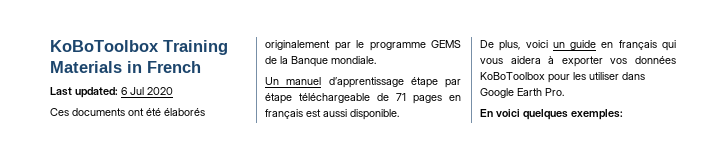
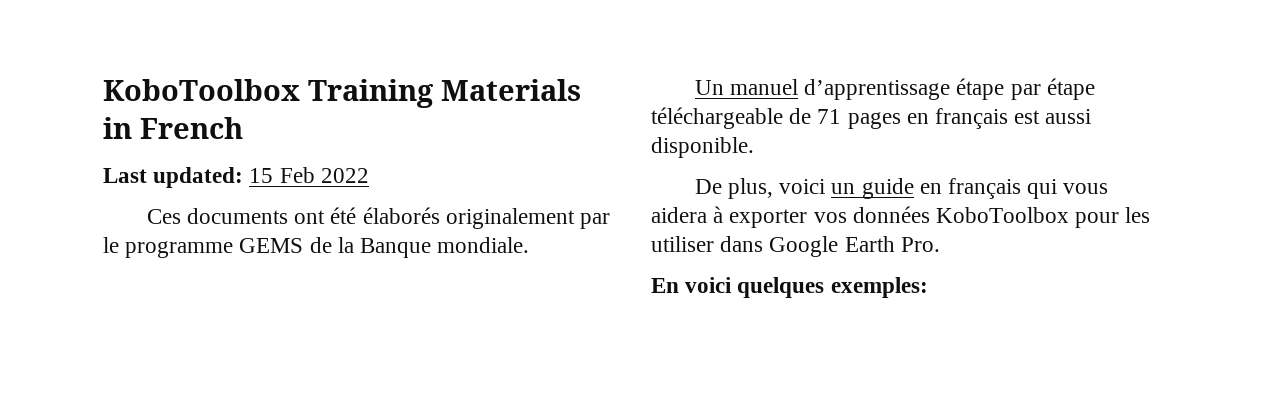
- KoBoToolbox Training Materials in French
+ KoboToolbox Training Materials in French
- Last updated: 6 Jul 2020
+ Last updated: 15 Feb 2022
- De plus, voici un guide en français qui vous aidera à exporter vos données KoBoToolbox pour les utiliser dans Google Earth Pro.
+ De plus, voici un guide en français qui vous aidera à exporter vos données KoboToolbox pour les utiliser dans Google Earth Pro.

